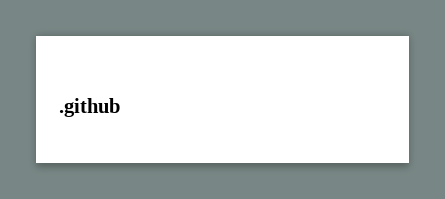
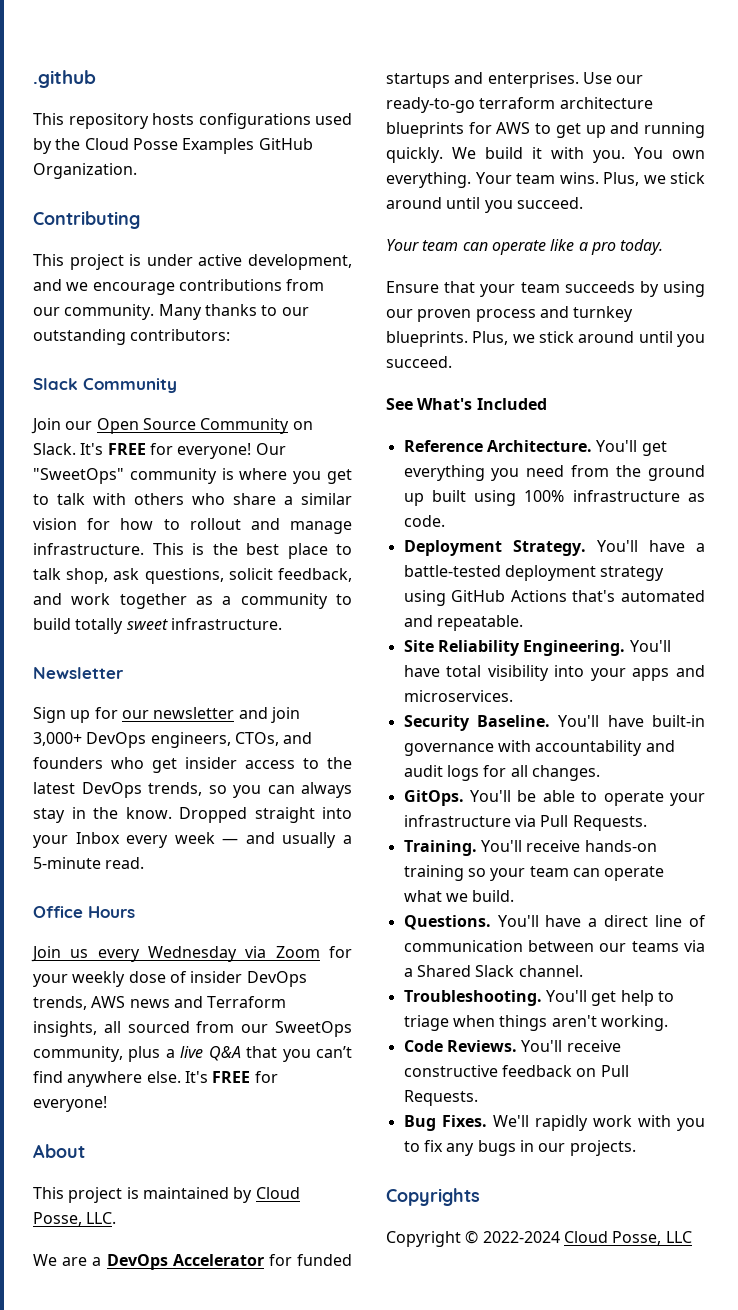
+ This repository hosts configurations used by the Cloud Posse Examples GitHub Organization.
+ Contributing
+ This project is under active development, and we encourage contributions from our community. Many thanks to our outstanding contributors:
+ Slack Community
+ Join our Open Source Community on Slack. It's FREE for everyone! Our "SweetOps" community is where you get to talk with others who share a similar vision for how to rollout and manage infrastructure. This is the best place to talk shop, ask questions, solicit feedback, and work together as a community to build totally sweet infrastructure.
+ Newsletter
+ Sign up for our newsletter and join 3,000+ DevOps engineers, CTOs, and founders who get insider access to the latest DevOps trends, so you can always stay in the know. Dropped straight into your Inbox every week — and usually a 5-minute read.
+ Office Hours
+ Join us every Wednesday via Zoom for your weekly dose of insider DevOps trends, AWS news and Terraform insights, all sourced from our SweetOps community, plus a live Q&A that you can’t find anywhere else. It's FREE for everyone!
+ About
+ This project is maintained by Cloud Posse, LLC.
+ We are a DevOps Accelerator for funded startups and enterprises. Use our ready-to-go terraform architecture blueprints for AWS to get up and running quickly. We build it with you. You own everything. Your team wins. Plus, we stick around until you succeed.
+ Your team can operate like a pro today.
+ Ensure that your team succeeds by using our proven process and turnkey blueprints. Plus, we stick around until you succeed.
+ See What's Included
+ Reference Architecture. You'll get everything you need from the ground up built using 100% infrastructure as code.
+ Deployment Strategy. You'll have a battle-tested deployment strategy using GitHub Actions that's automated and repeatable.
+ Site Reliability Engineering. You'll have total visibility into your apps and microservices.
+ Security Baseline. You'll have built-in governance with accountability and audit logs for all changes.
+ GitOps. You'll be able to operate your infrastructure via Pull Requests.
+ Training. You'll receive hands-on training so your team can operate what we build.
+ Questions. You'll have a direct line of communication between our teams via a Shared Slack channel.
+ Troubleshooting. You'll get help to triage when things aren't working.
+ Code Reviews. You'll receive constructive feedback on Pull Requests.
+ Bug Fixes. We'll rapidly work with you to fix any bugs in our projects.
+ Copyrights
+ Copyright © 2022-2024 Cloud Posse, LLC

